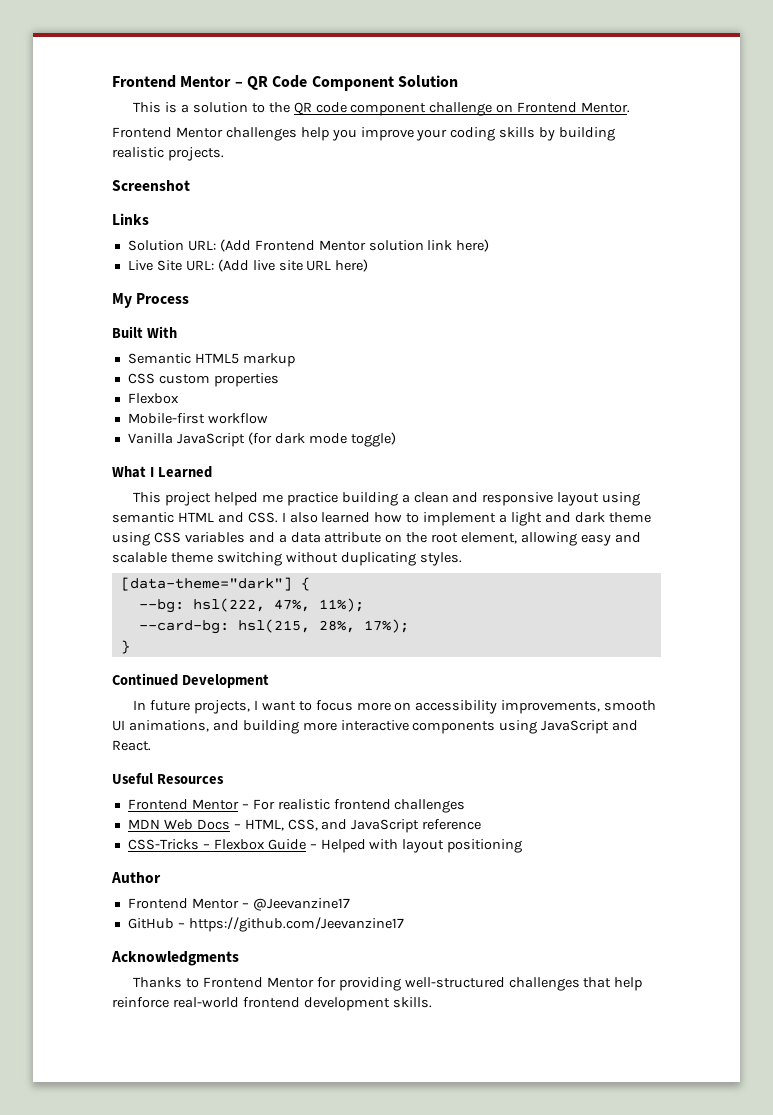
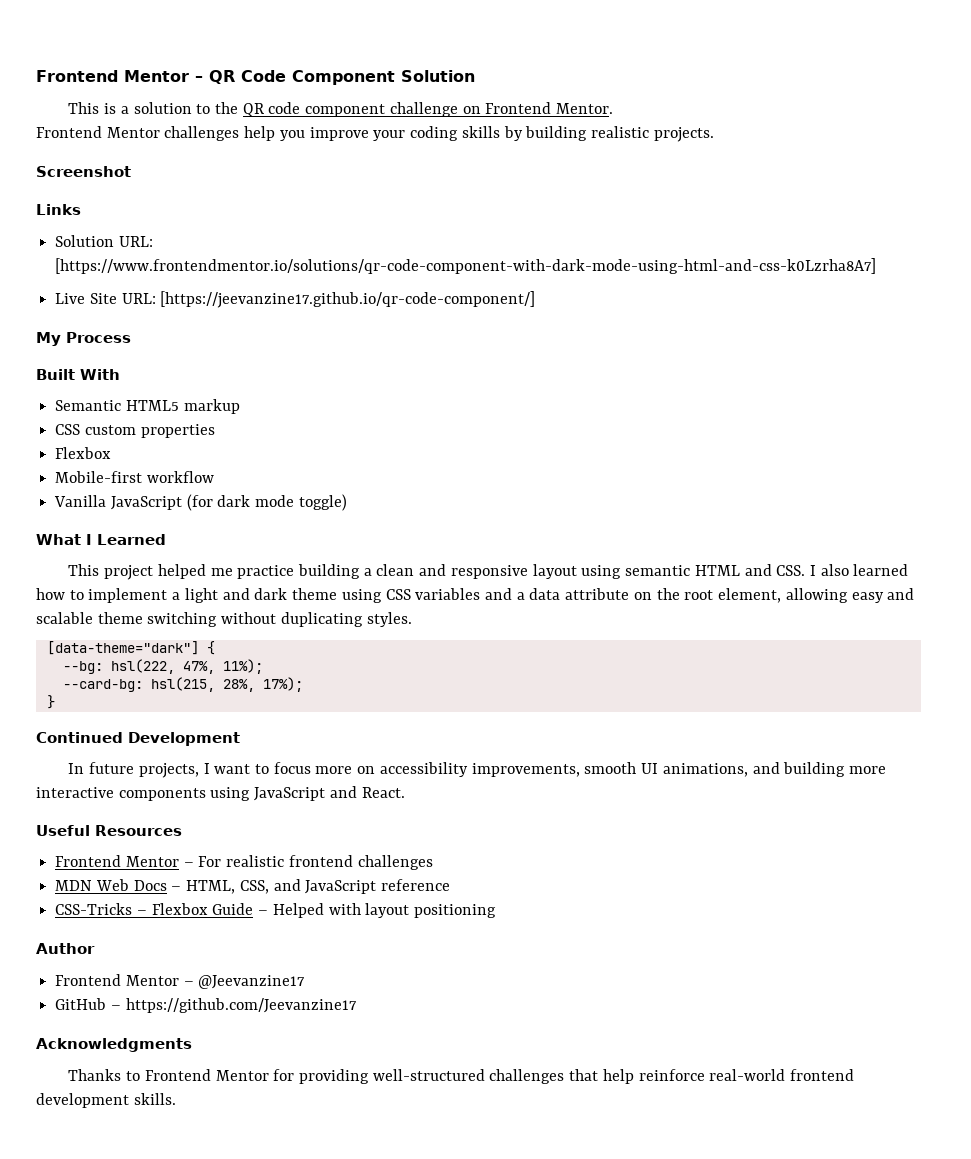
- Solution URL: (Add Frontend Mentor solution link here)
- Live Site URL: (Add live site URL here)
+ Solution URL: [https://www.frontendmentor.io/solutions/qr-code-component-with-dark-mode-using-html-and-css-k0Lzrha8A7]
+ Live Site URL: [https://jeevanzine17.github.io/qr-code-component/]

